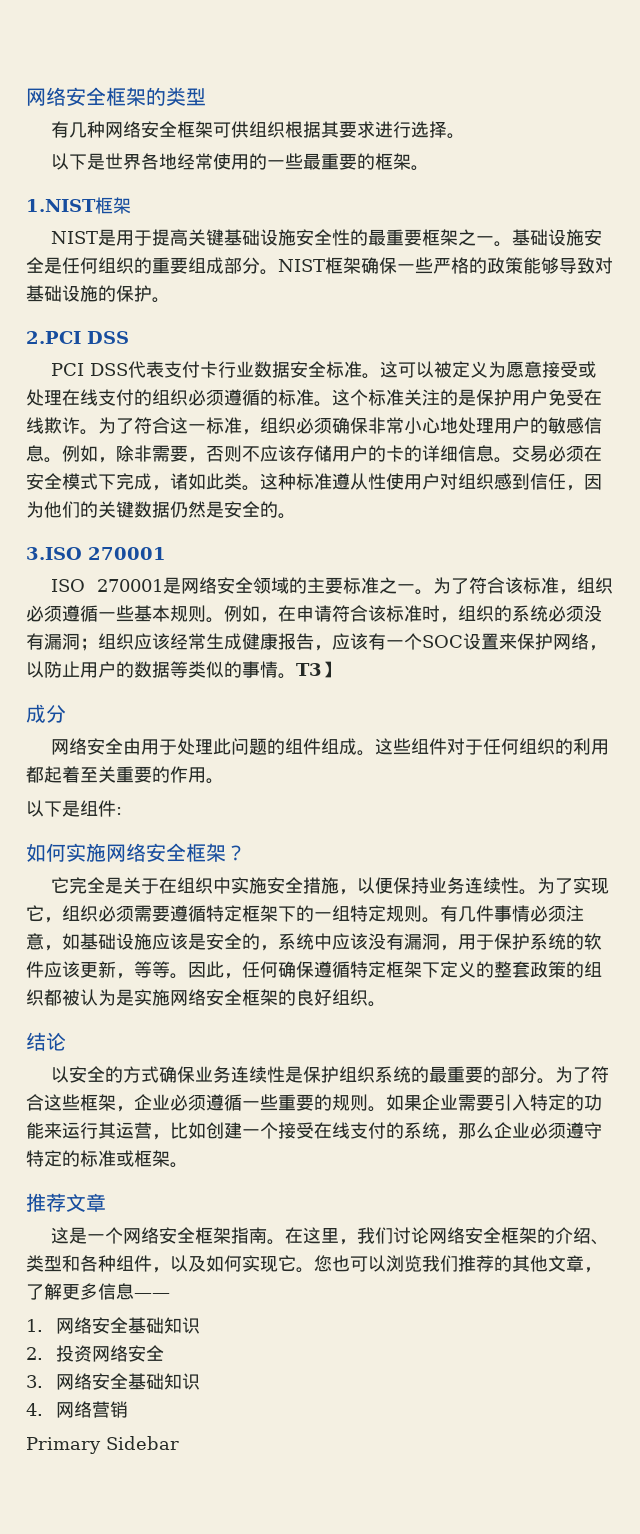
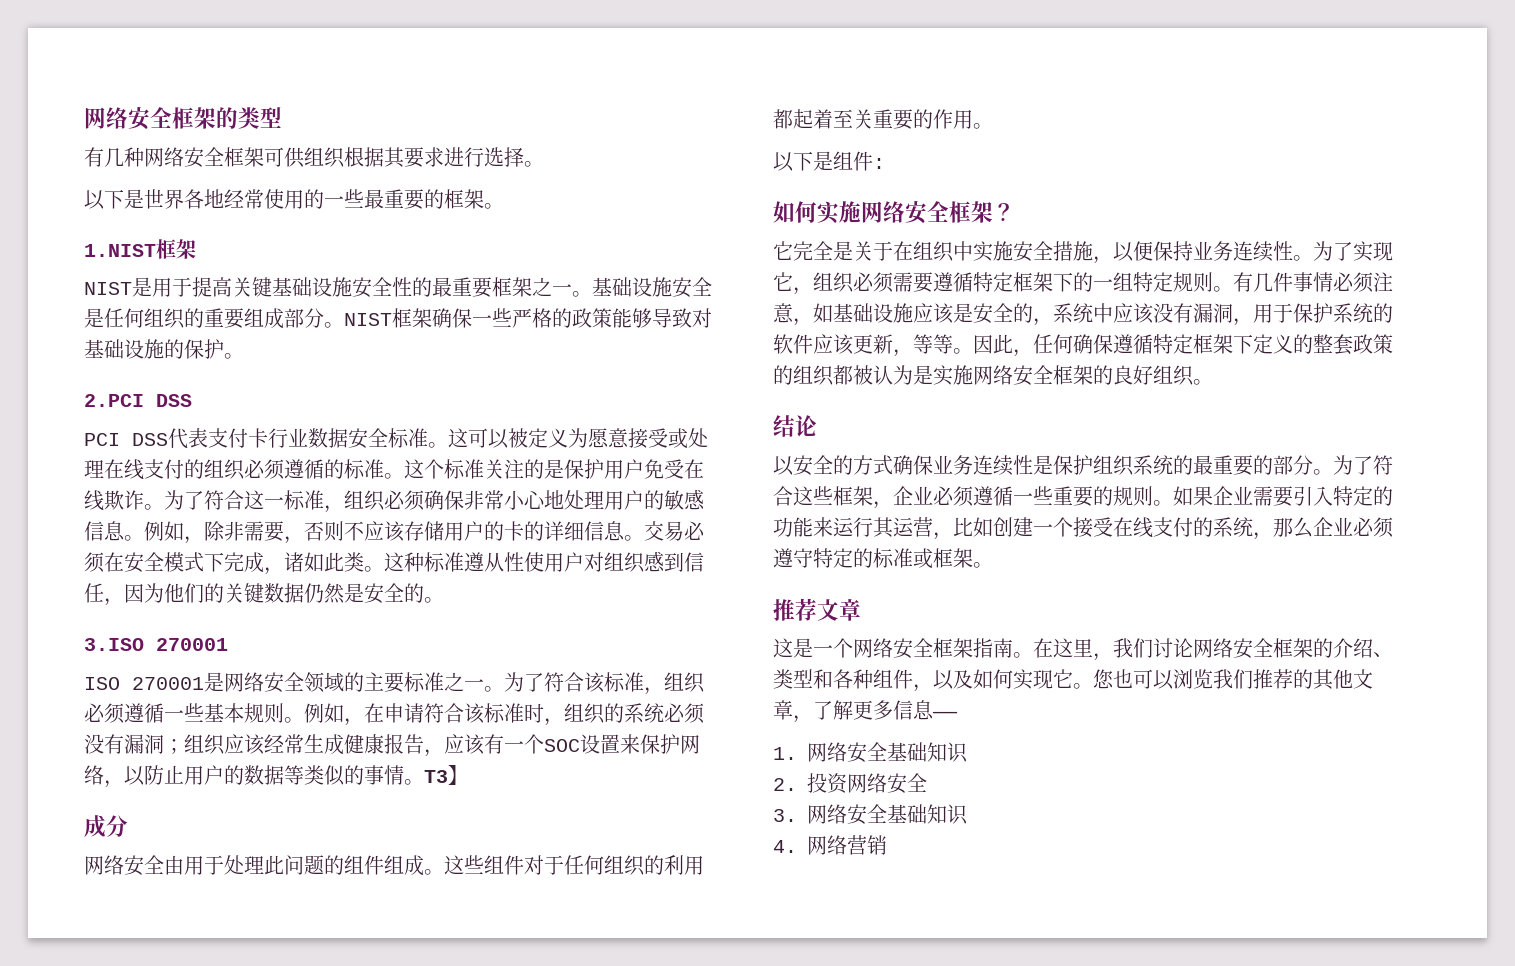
- Primary Sidebar

